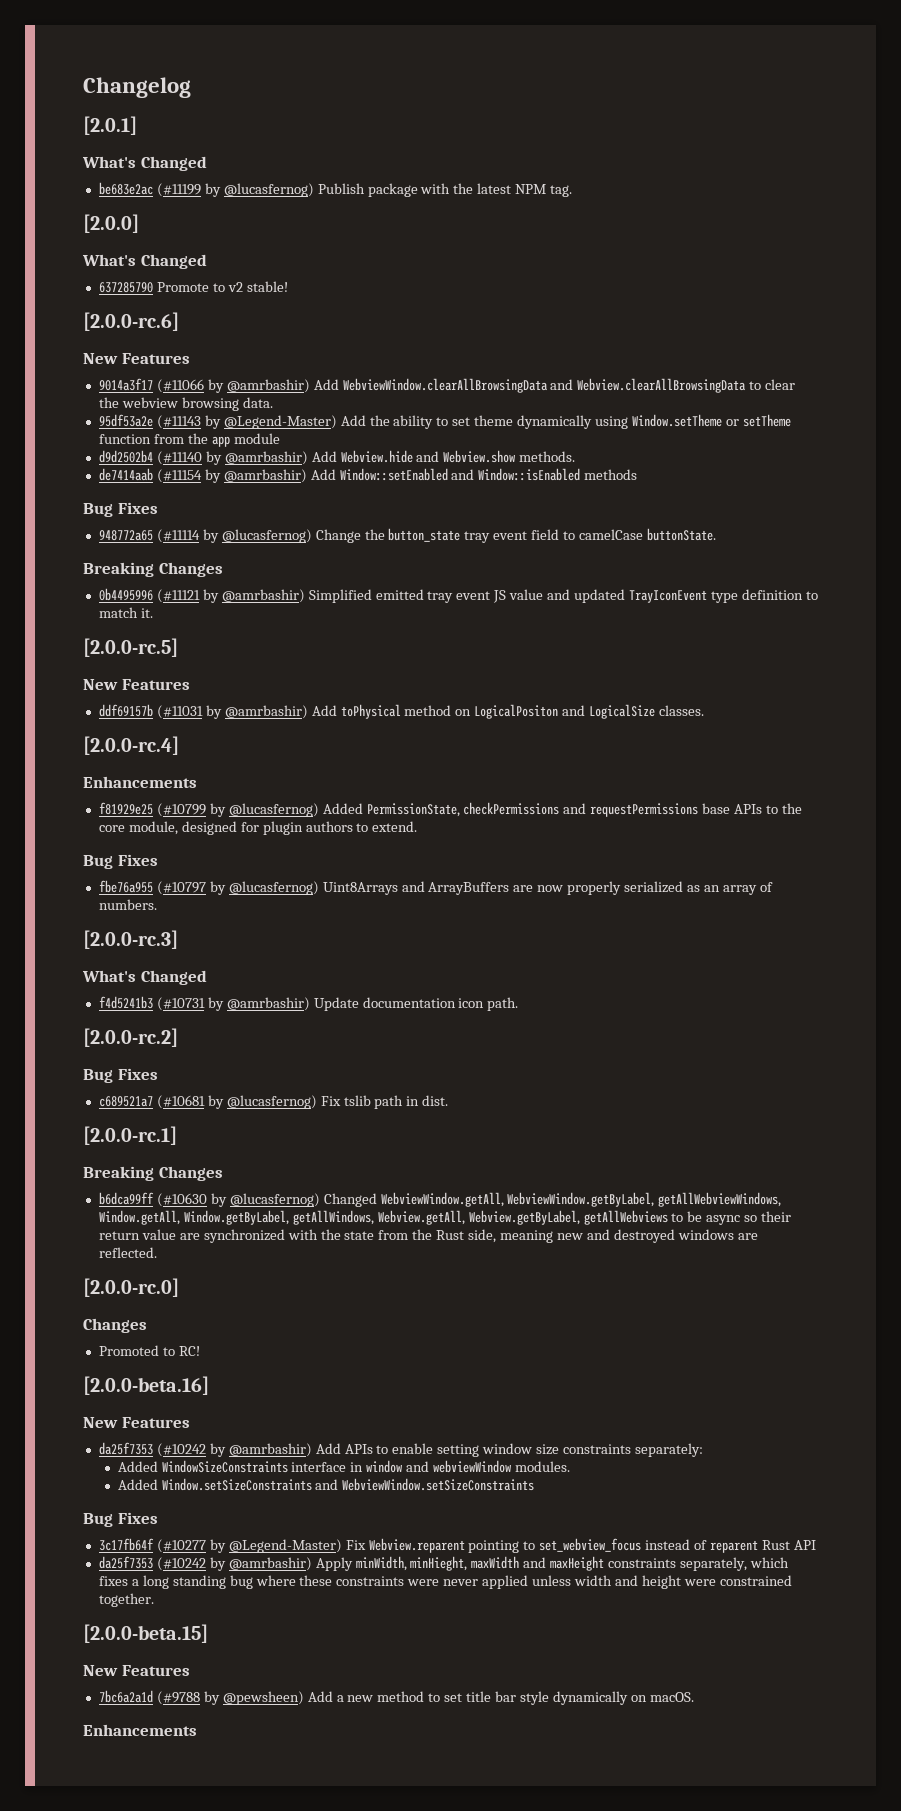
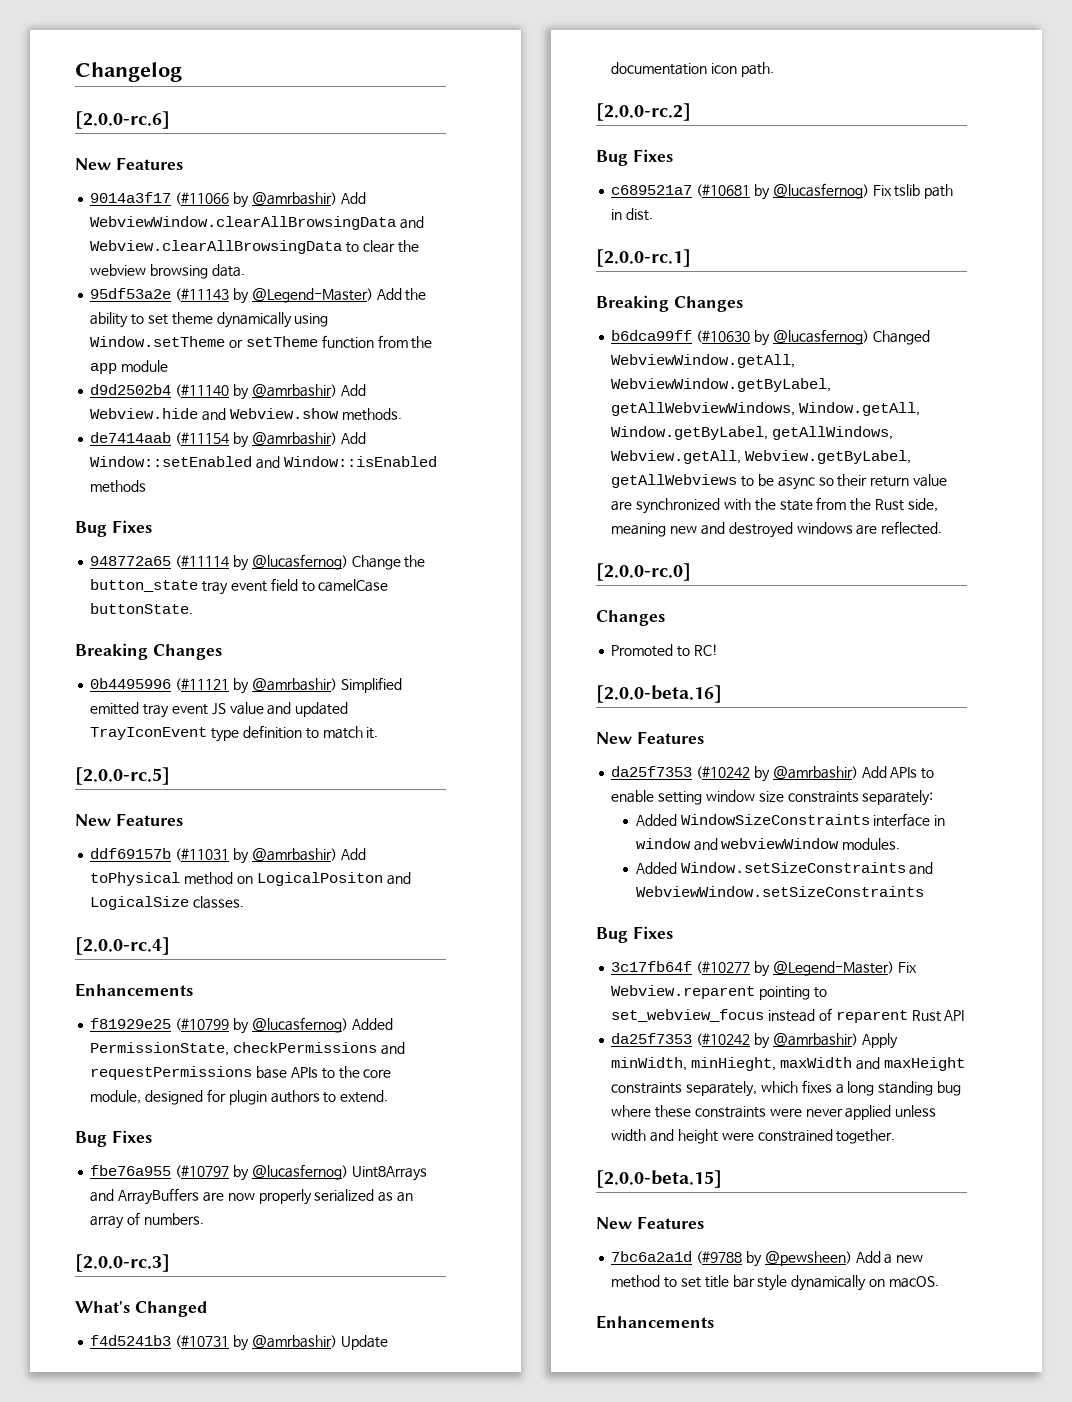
- [2.0.1]
- What's Changed
- be683e2ac (#11199 by @lucasfernog) Publish package with the latest NPM tag.
- [2.0.0]
- What's Changed
- 637285790 Promote to v2 stable!

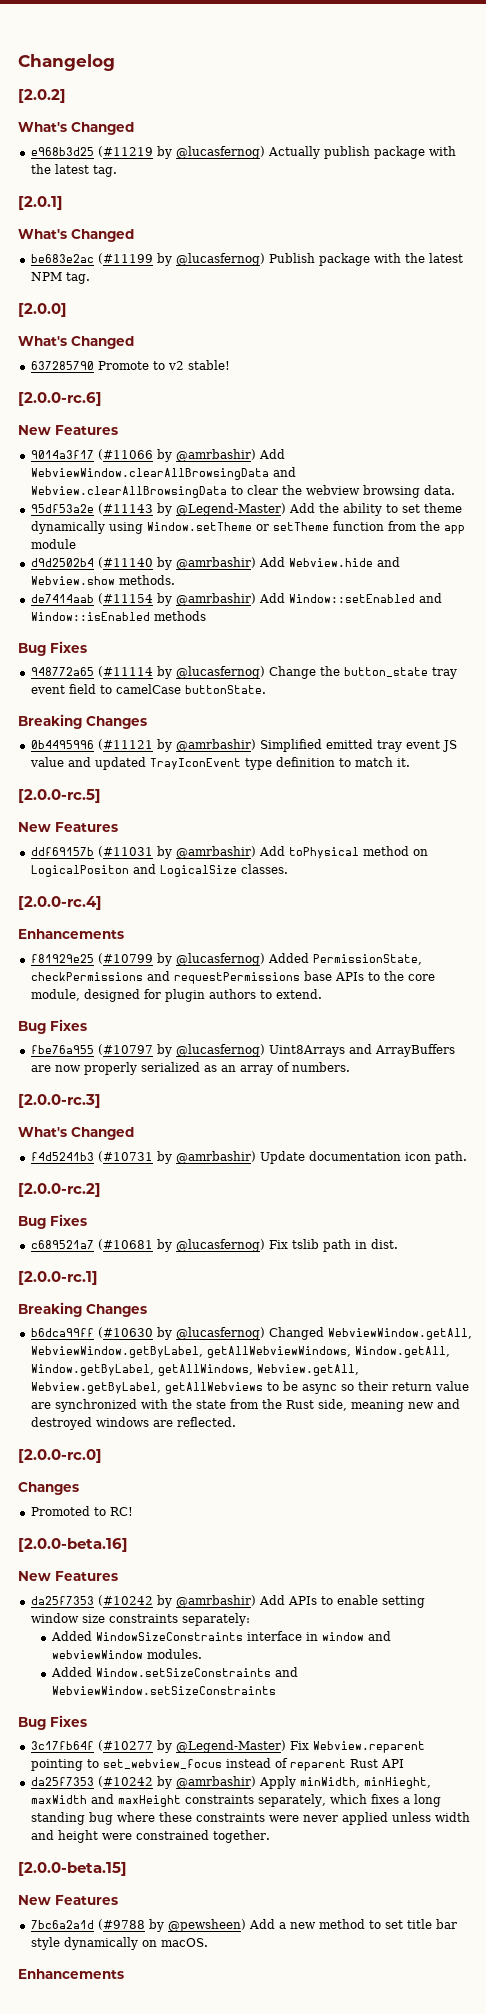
+ [2.0.2]
+ What's Changed
+ e968b3d25 (#11219 by @lucasfernog) Actually publish package with the latest tag.
+ [2.0.1]
+ What's Changed
+ be683e2ac (#11199 by @lucasfernog) Publish package with the latest NPM tag.
+ [2.0.0]
+ What's Changed
+ 637285790 Promote to v2 stable!

